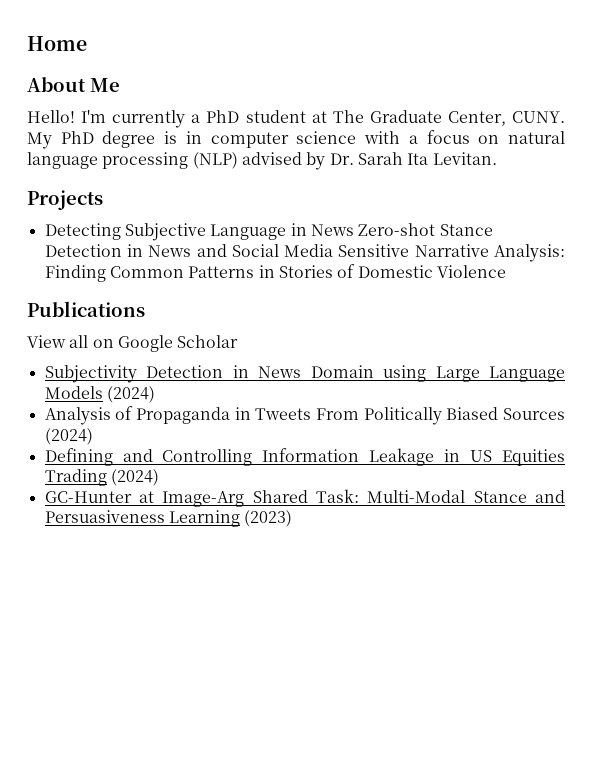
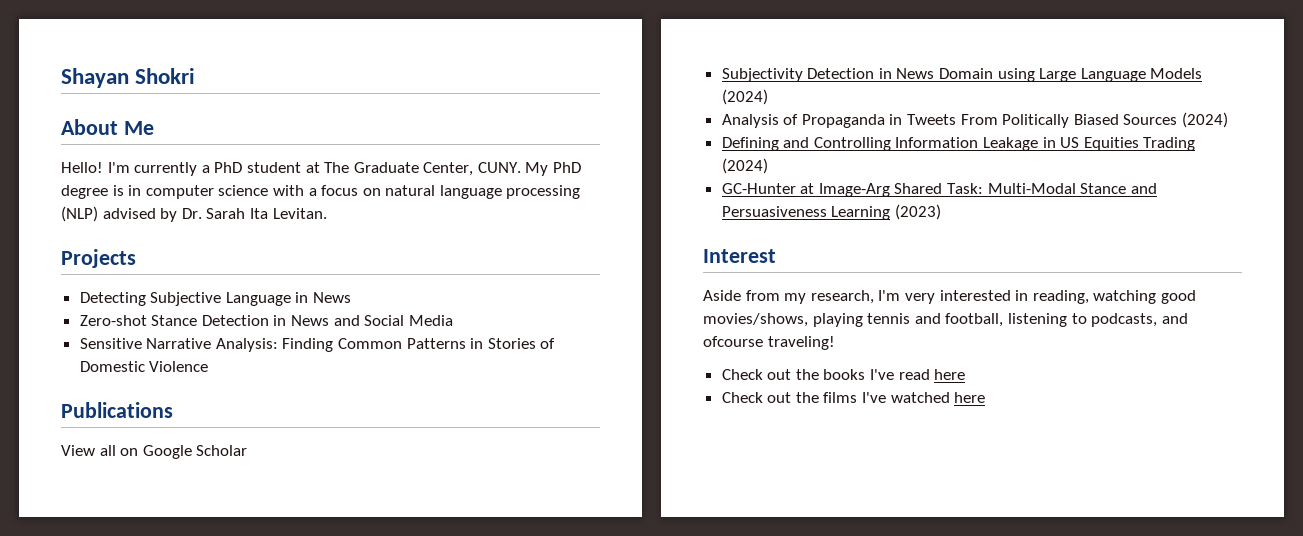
- Home
+ Shayan Shokri
- Detecting Subjective Language in News Zero-shot Stance Detection in News and Social Media Sensitive Narrative Analysis: Finding Common Patterns in Stories of Domestic Violence
+ Detecting Subjective Language in News
+ Zero-shot Stance Detection in News and Social Media
+ Sensitive Narrative Analysis: Finding Common Patterns in Stories of Domestic Violence
+ Interest
+ Aside from my research, I'm very interested in reading, watching good movies/shows, playing tennis and football, listening to podcasts, and ofcourse traveling!
+ Check out the books I've read here
+ Check out the films I've watched here

